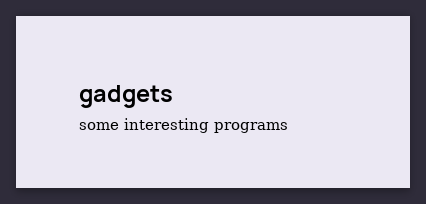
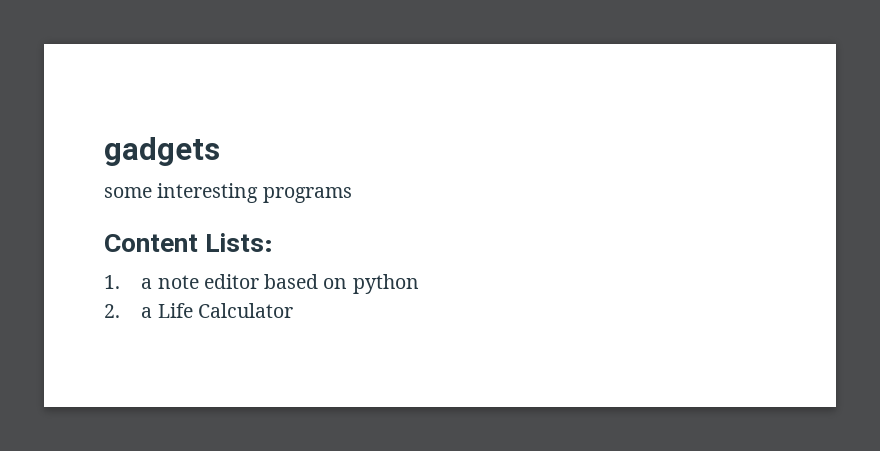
+ Content Lists:
+ 1. a note editor based on python
+ 2. a Life Calculator

